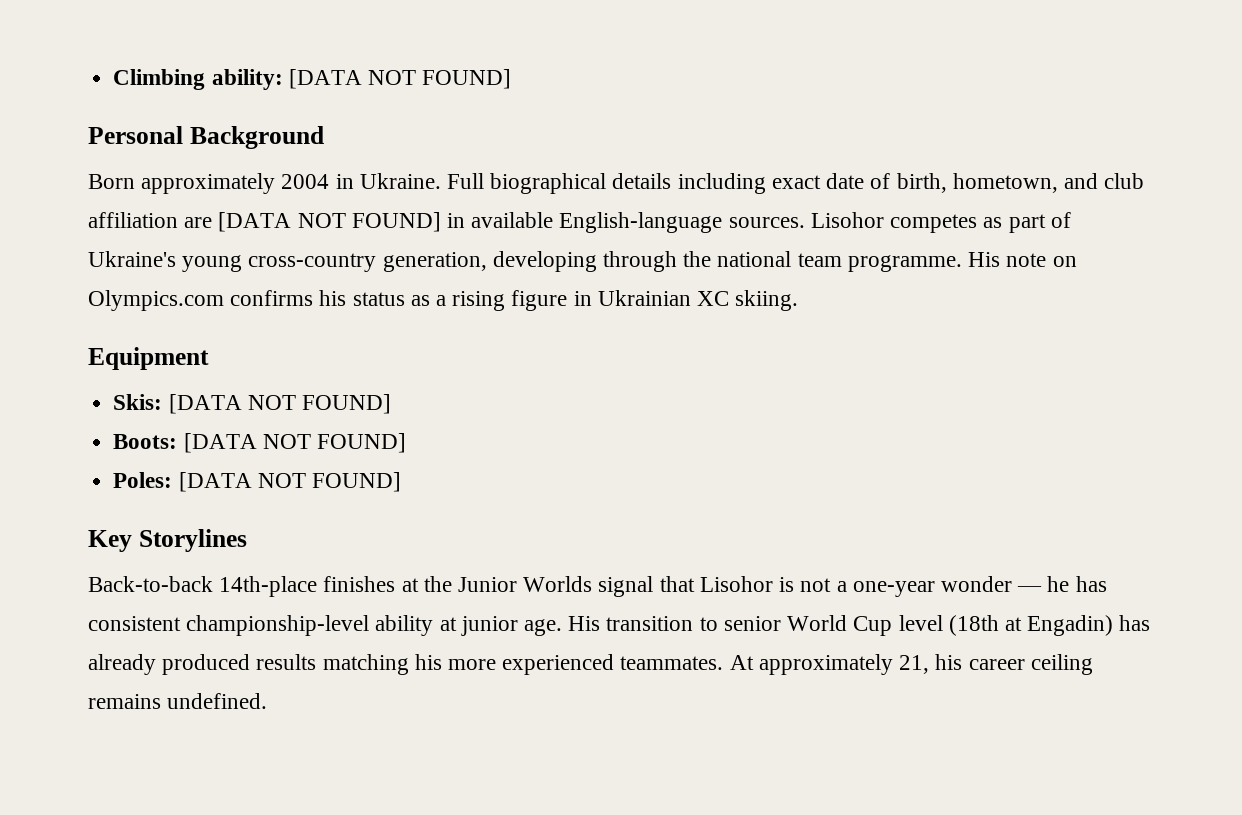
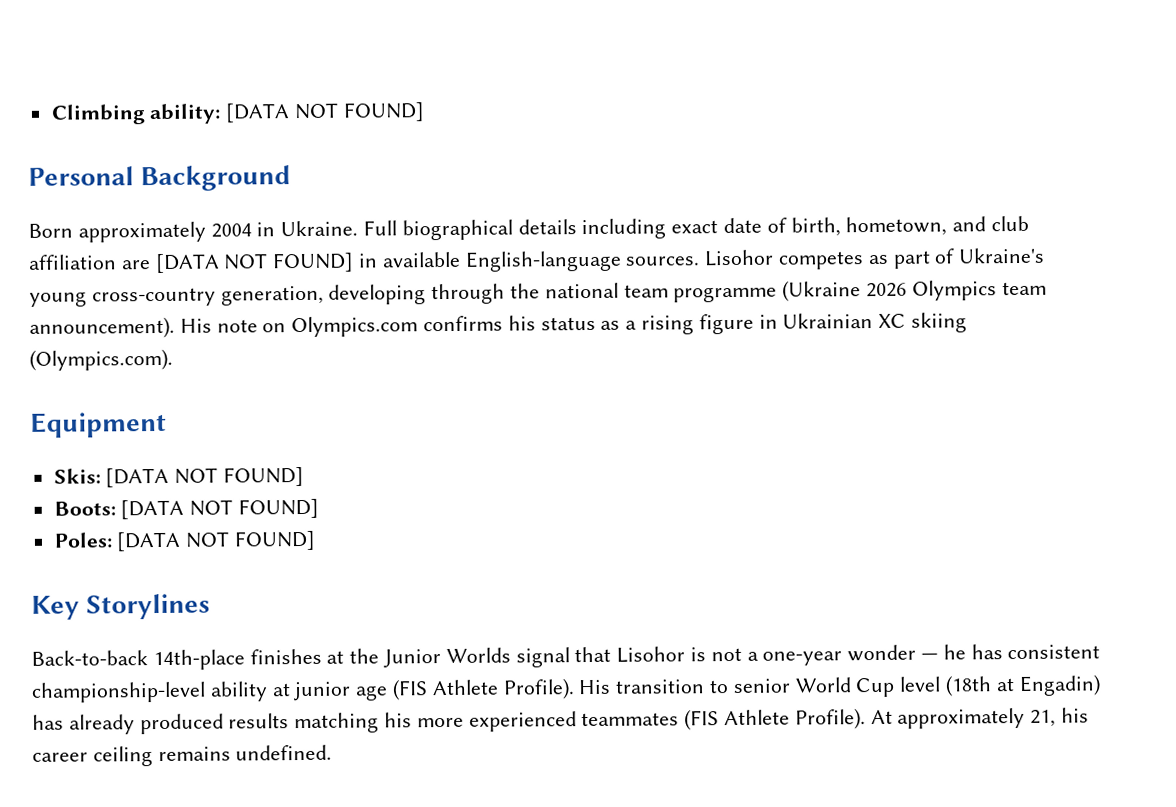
- Lisohor competes as part of Ukraine's young cross-country generation, developing through the national team programme.
+ Lisohor competes as part of Ukraine's young cross-country generation, developing through the national team programme (Ukraine 2026 Olympics team announcement).
- His note on Olympics.com confirms his status as a rising figure in Ukrainian XC skiing.
+ His note on Olympics.com confirms his status as a rising figure in Ukrainian XC skiing (Olympics.com).
- Back-to-back 14th-place finishes at the Junior Worlds signal that Lisohor is not a one-year wonder — he has consistent championship-level ability at junior age.
+ Back-to-back 14th-place finishes at the Junior Worlds signal that Lisohor is not a one-year wonder — he has consistent championship-level ability at junior age (FIS Athlete Profile).
- His transition to senior World Cup level (18th at Engadin) has already produced results matching his more experienced teammates.
+ His transition to senior World Cup level (18th at Engadin) has already produced results matching his more experienced teammates (FIS Athlete Profile).

